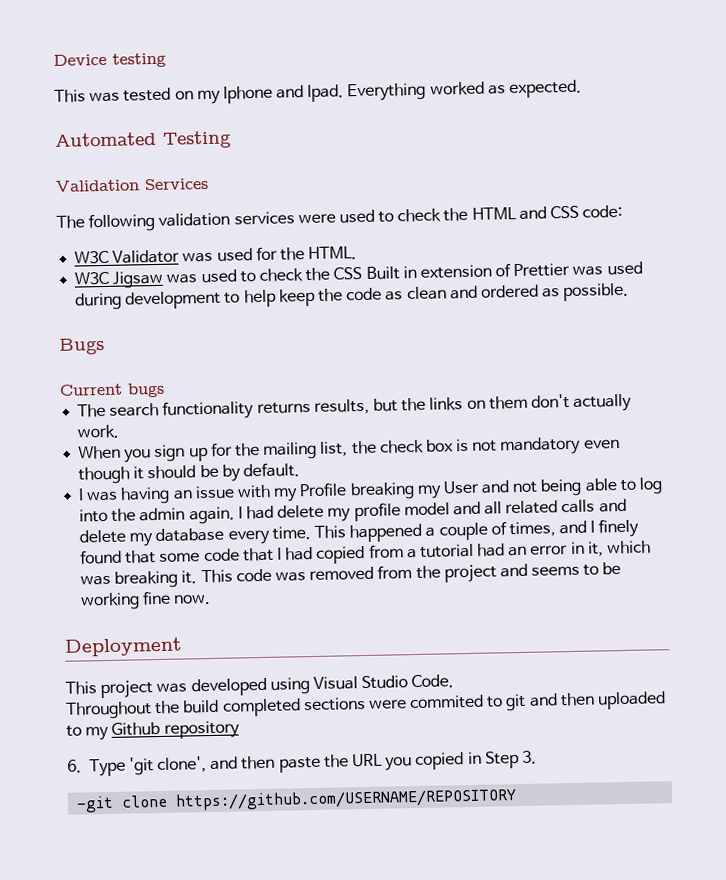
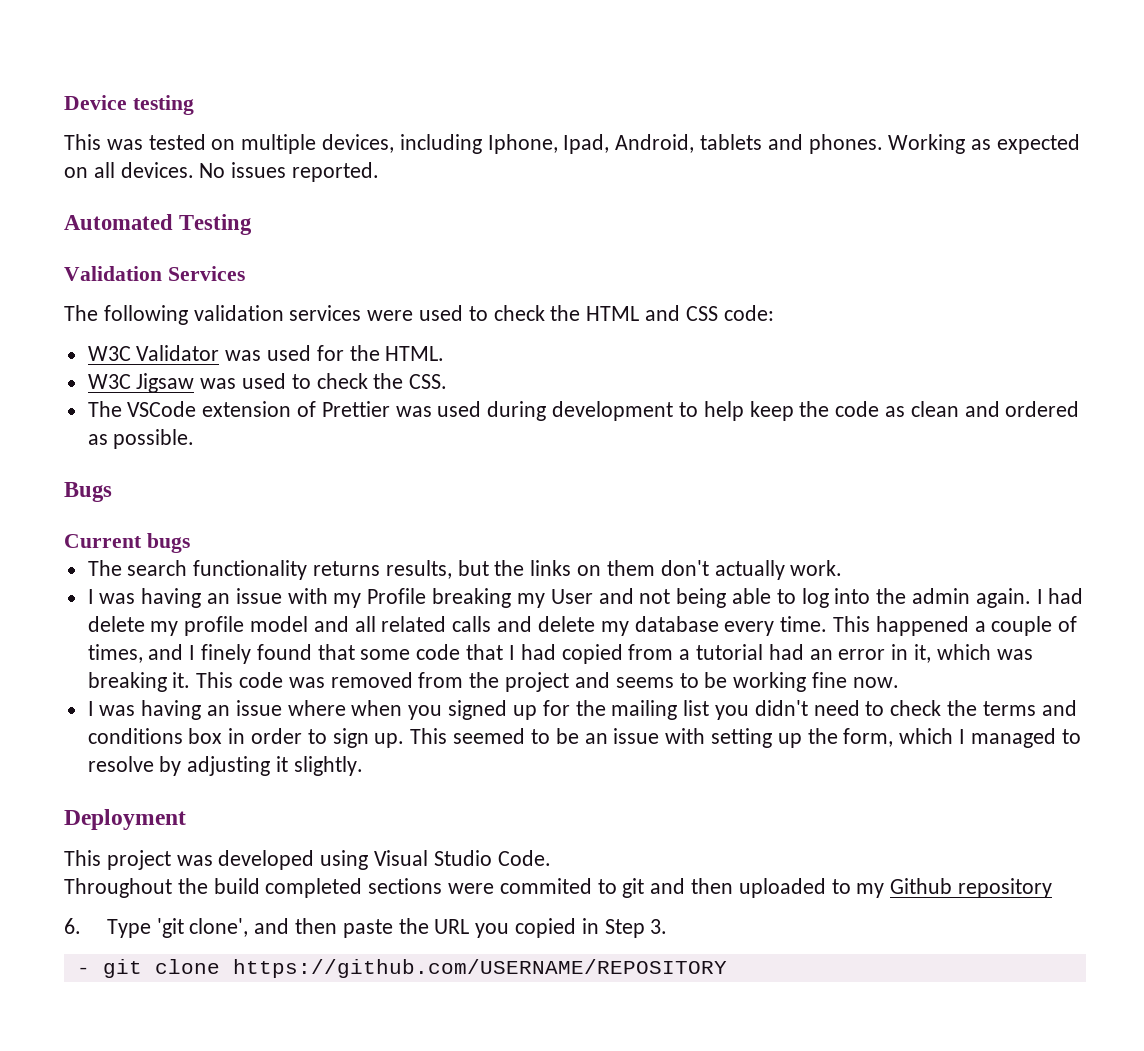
- This was tested on my Iphone and Ipad. Everything worked as expected.
+ This was tested on multiple devices, including Iphone, Ipad, Android, tablets and phones. Working as expected on all devices. No issues reported.
- W3C Jigsaw was used to check the CSS Built in extension of Prettier was used during development to help keep the code as clean and ordered as possible.
+ W3C Jigsaw was used to check the CSS.
+ The VSCode extension of Prettier was used during development to help keep the code as clean and ordered as possible.
- When you sign up for the mailing list, the check box is not mandatory even though it should be by default.
+ I was having an issue where when you signed up for the mailing list you didn't need to check the terms and conditions box in order to sign up. This seemed to be an issue with setting up the form, which I managed to resolve by adjusting it slightly.
- -git clone https://github.com/USERNAME/REPOSITORY
+ - git clone https://github.com/USERNAME/REPOSITORY

